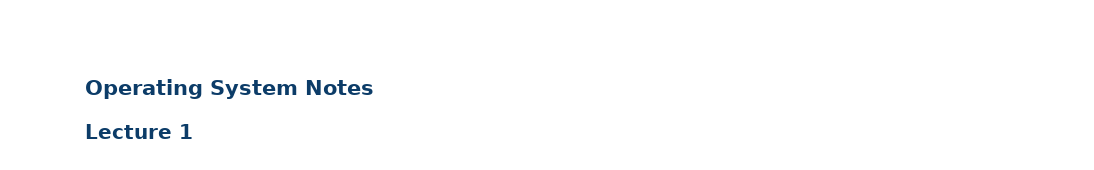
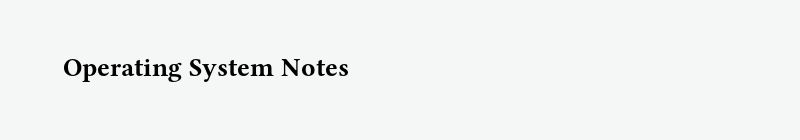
- Lecture 1

